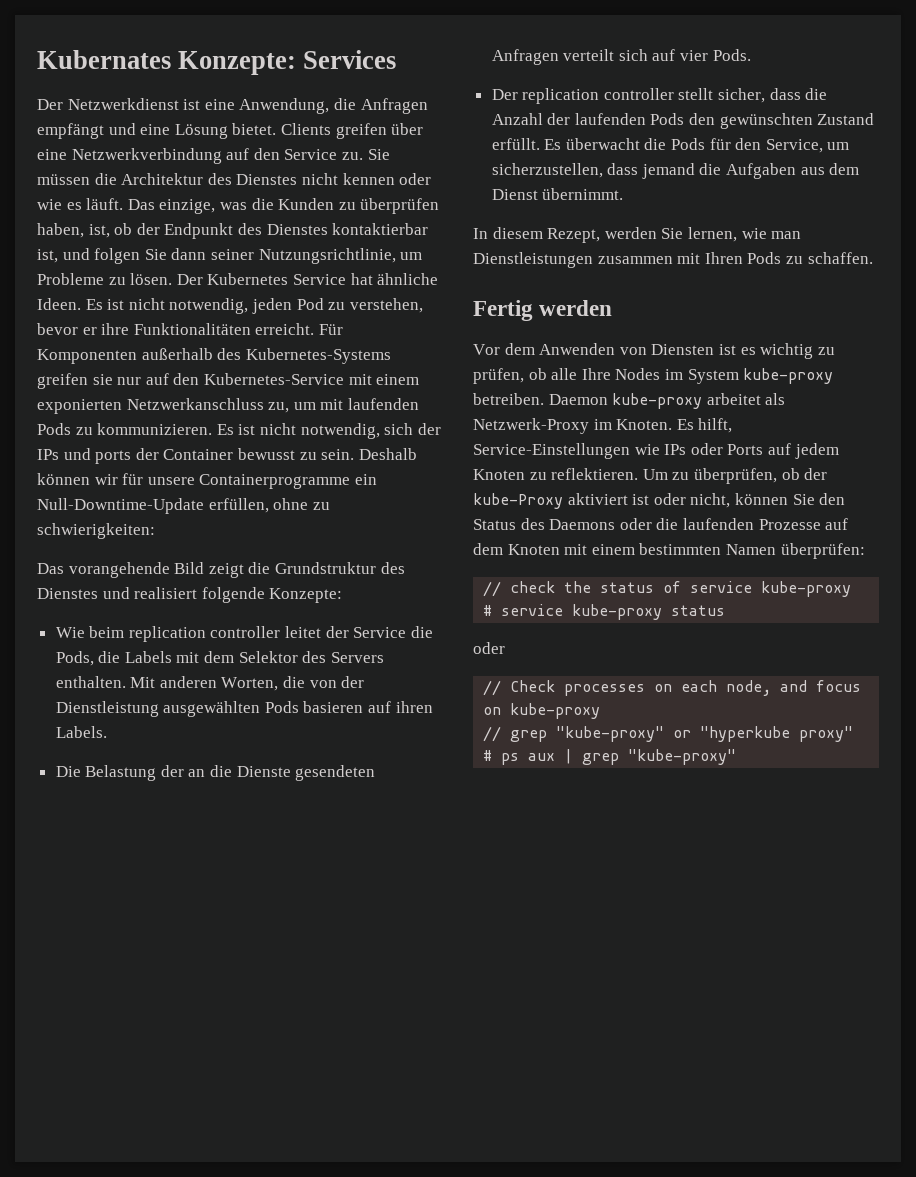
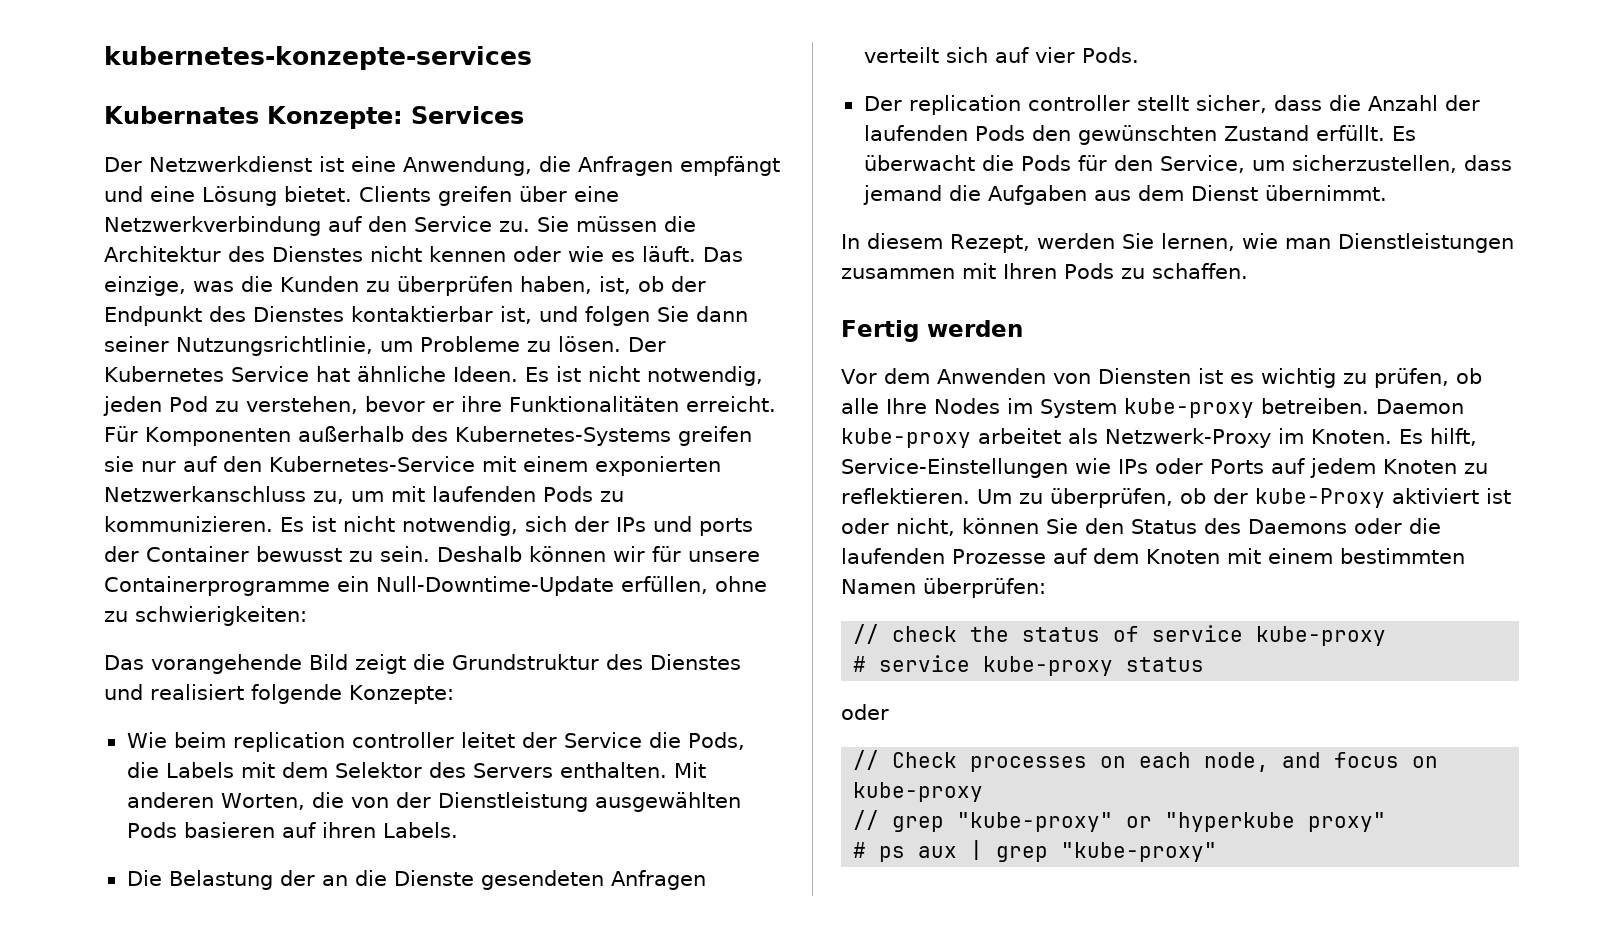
+ kubernetes-konzepte-services

